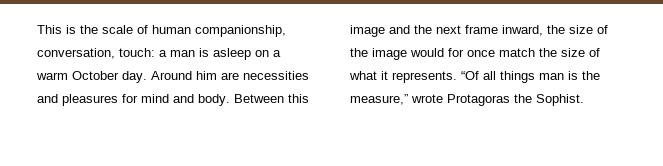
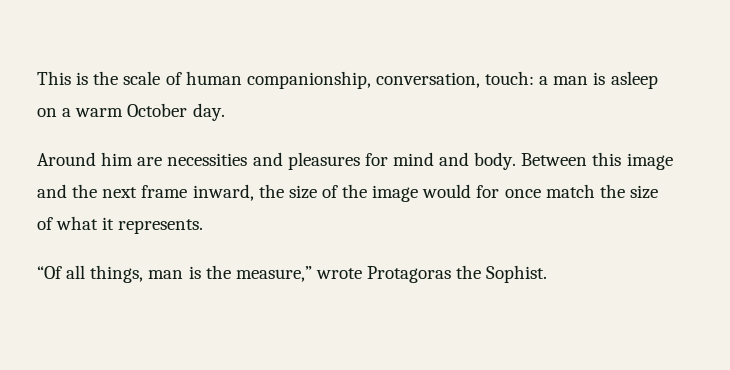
- This is the scale of human companionship, conversation, touch: a man is asleep on a warm October day. Around him are necessities and pleasures for mind and body.
+ This is the scale of human companionship, conversation, touch: a man is asleep on a warm October day.
+ Around him are necessities and pleasures for mind and body.
- Between this image and the next frame inward, the size of the image would for once match the size of what it represents. “Of all things man is the measure,” wrote Protagoras the Sophist.
+ Between this image and the next frame inward, the size of the image would for once match the size of what it represents.
+ “Of all things, man is the measure,” wrote Protagoras the Sophist.

